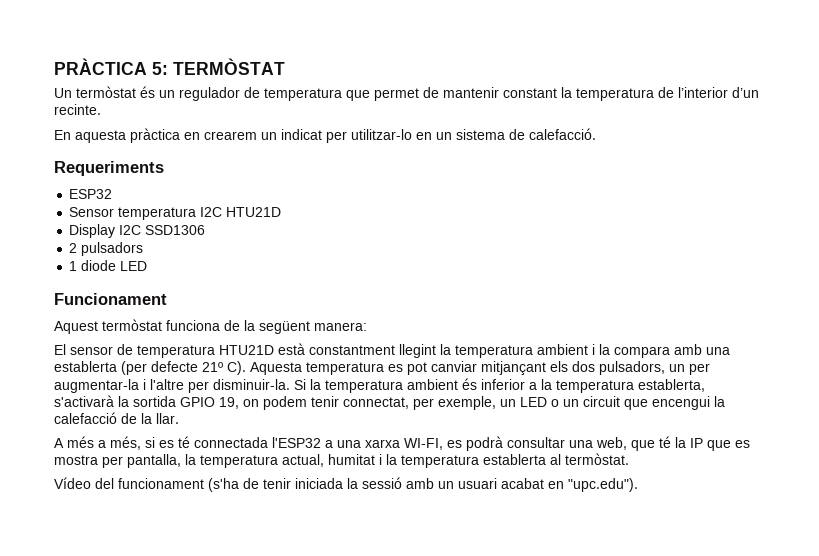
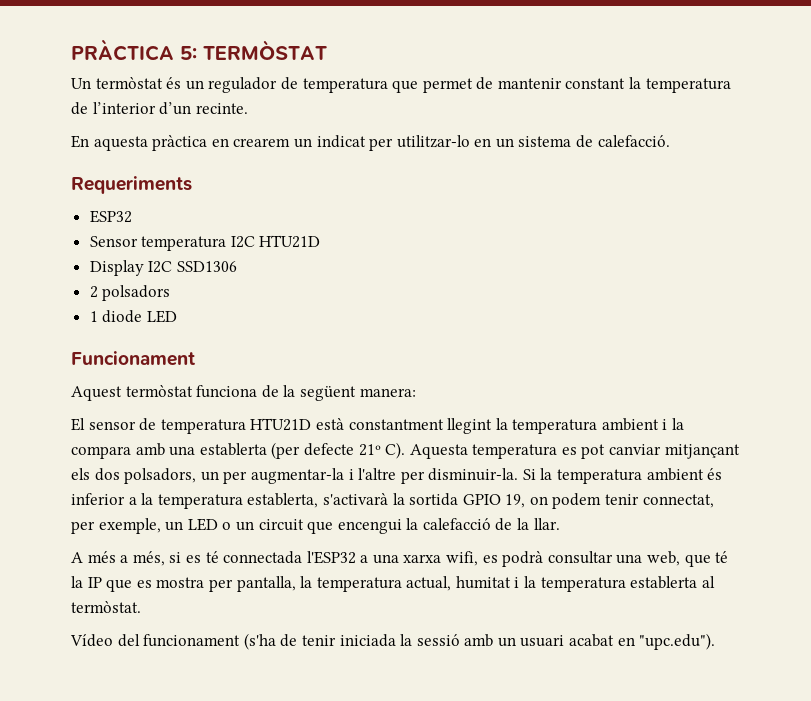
- 2 pulsadors
+ 2 polsadors
- El sensor de temperatura HTU21D està constantment llegint la temperatura ambient i la compara amb una establerta (per defecte 21º C). Aquesta temperatura es pot canviar mitjançant els dos pulsadors, un per augmentar-la i l'altre per disminuir-la.
+ El sensor de temperatura HTU21D està constantment llegint la temperatura ambient i la compara amb una establerta (per defecte 21º C). Aquesta temperatura es pot canviar mitjançant els dos polsadors, un per augmentar-la i l'altre per disminuir-la.
- A més a més, si es té connectada l'ESP32 a una xarxa WI-FI, es podrà consultar una web, que té la IP que es mostra per pantalla, la temperatura actual, humitat i la temperatura establerta al termòstat.
+ A més a més, si es té connectada l'ESP32 a una xarxa wifi, es podrà consultar una web, que té la IP que es mostra per pantalla, la temperatura actual, humitat i la temperatura establerta al termòstat.

